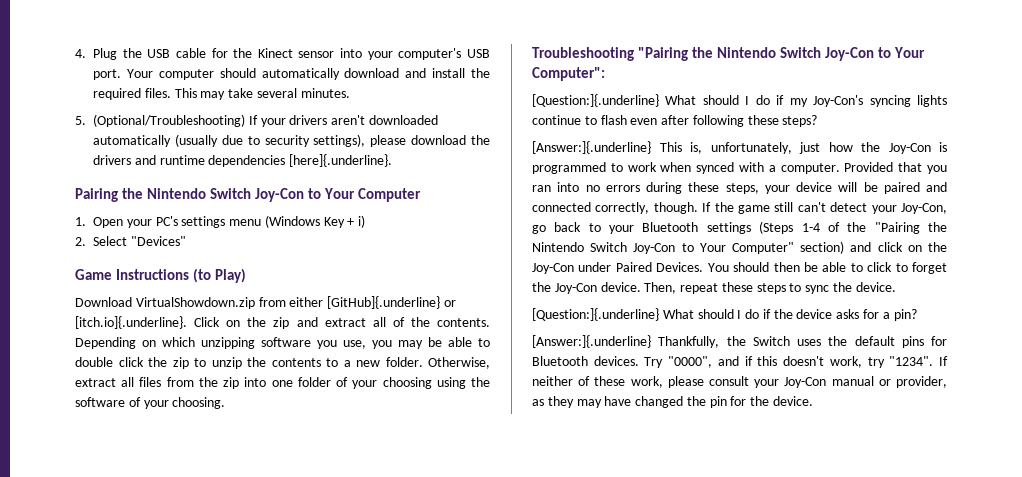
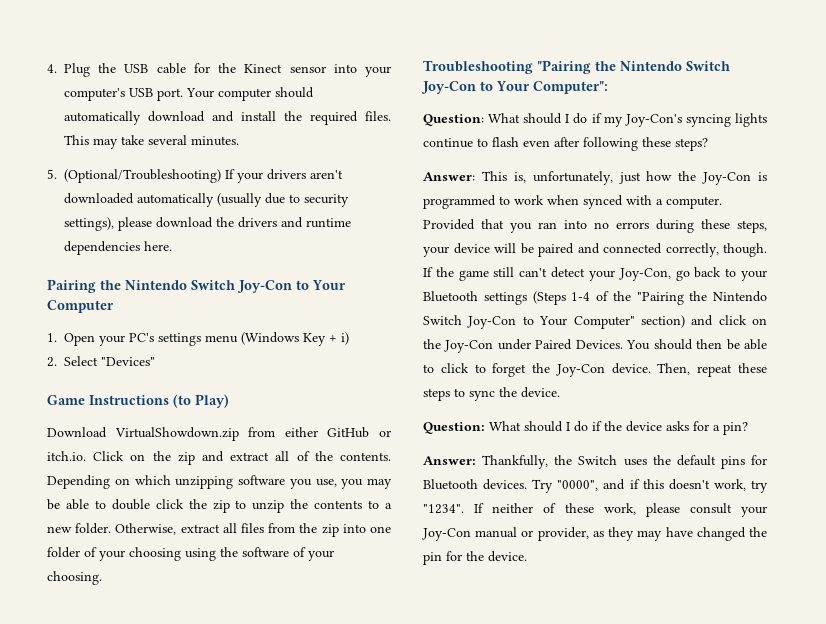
- 5. (Optional/Troubleshooting) If your drivers aren't downloaded automatically (usually due to security settings), please download the drivers and runtime dependencies [here]{.underline}.
+ 5. (Optional/Troubleshooting) If your drivers aren't downloaded automatically (usually due to security settings), please download the drivers and runtime dependencies here.
- Download VirtualShowdown.zip from either [GitHub]{.underline} or [itch.io]{.underline}. Click on the zip and extract all of the contents.
+ Download VirtualShowdown.zip from either GitHub or itch.io. Click on the zip and extract all of the contents.
- [Question:]{.underline} What should I do if my Joy-Con's syncing lights continue to flash even after following these steps?
+ Question: What should I do if my Joy-Con's syncing lights continue to flash even after following these steps?
- [Answer:]{.underline} This is, unfortunately, just how the Joy-Con is programmed to work when synced with a computer.
+ Answer: This is, unfortunately, just how the Joy-Con is programmed to work when synced with a computer.
- [Question:]{.underline} What should I do if the device asks for a pin?
+ Question: What should I do if the device asks for a pin?
- [Answer:]{.underline} Thankfully, the Switch uses the default pins for Bluetooth devices.
+ Answer: Thankfully, the Switch uses the default pins for Bluetooth devices.

